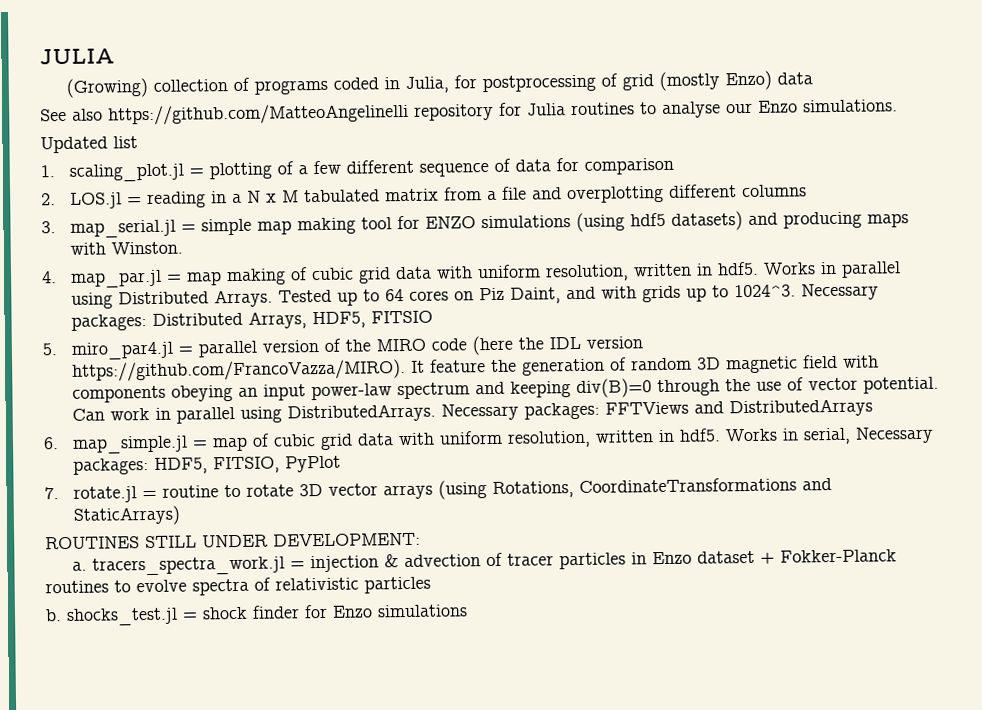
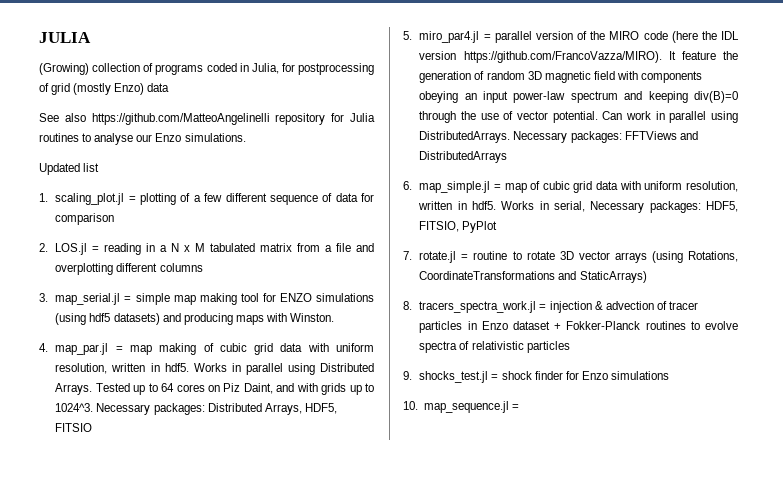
- ROUTINES STILL UNDER DEVELOPMENT:
- a. tracers_spectra_work.jl = injection & advection of tracer particles in Enzo dataset + Fokker-Planck routines to evolve spectra of relativistic particles
+ 8. tracers_spectra_work.jl = injection & advection of tracer particles in Enzo dataset + Fokker-Planck routines to evolve spectra of relativistic particles
- b. shocks_test.jl = shock finder for Enzo simulations
+ 9. shocks_test.jl = shock finder for Enzo simulations
+ 10. map_sequence.jl =

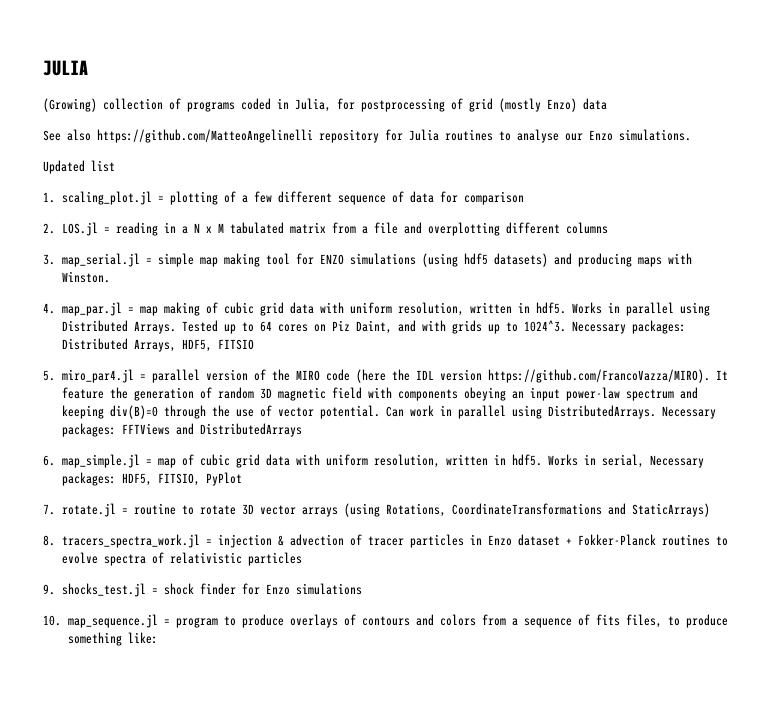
- 10. map_sequence.jl =
+ 10. map_sequence.jl = program to produce overlays of contours and colors from a sequence of fits files, to produce something like:

